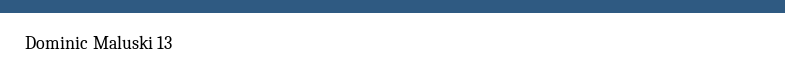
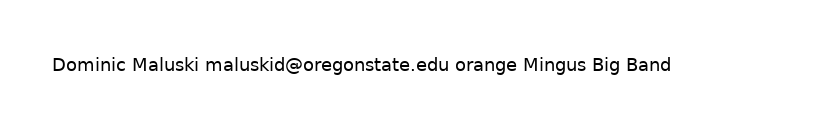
- Dominic Maluski 13
+ Dominic Maluski maluskid@oregonstate.edu orange Mingus Big Band

